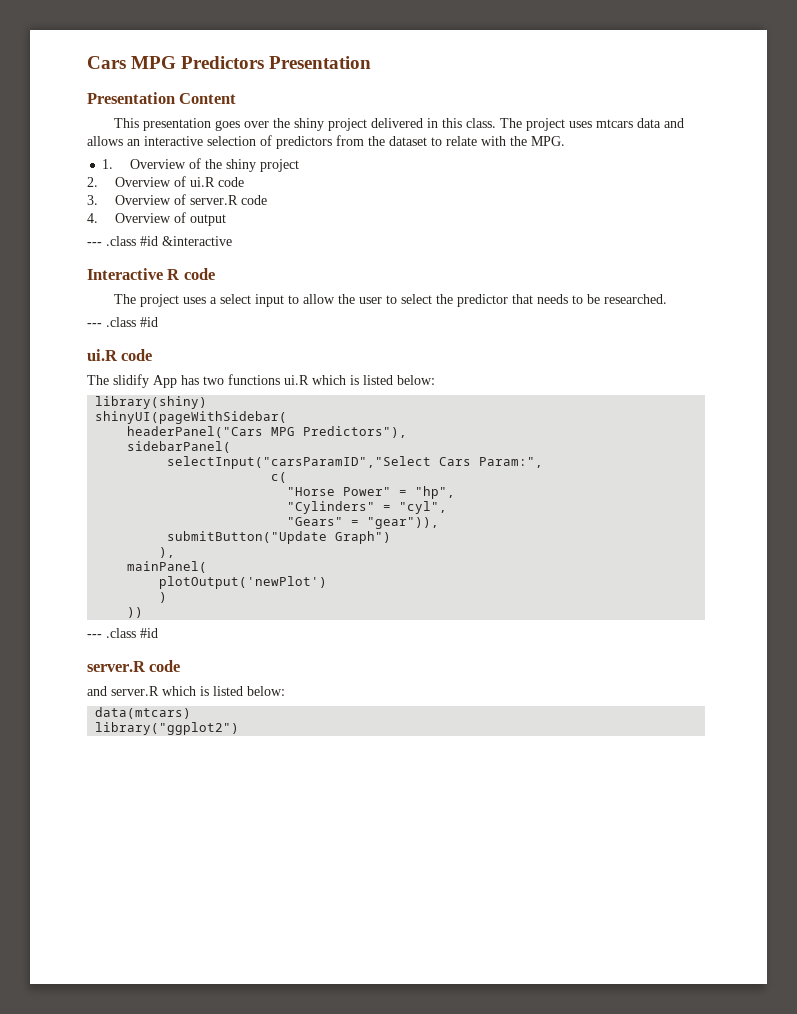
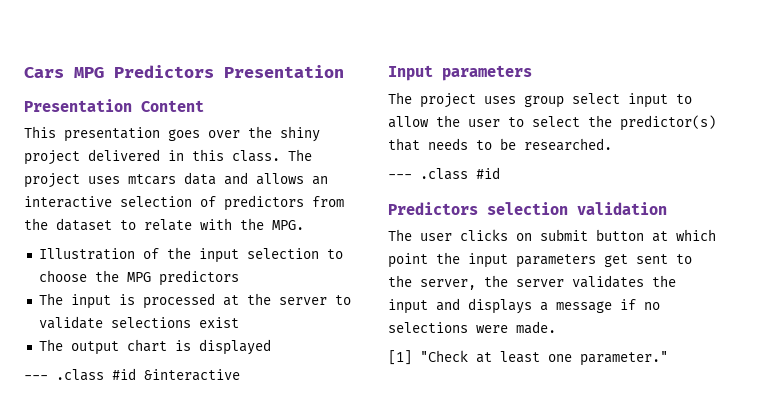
- 1. Overview of the shiny project
- 2. Overview of ui.R code
- 3. Overview of server.R code
- 4. Overview of output
+ Illustration of the input selection to choose the MPG predictors
+ The input is processed at the server to validate selections exist
+ The output chart is displayed
- Interactive R code
- The project uses a select input to allow the user to select the predictor that needs to be researched.
+ Input parameters
+ The project uses group select input to allow the user to select the predictor(s) that needs to be researched.
  --- .class #id
- ui.R code
- The slidify App has two functions ui.R which is listed below:
- library(shiny)
- shinyUI(pageWithSidebar(
- headerPanel("Cars MPG Predictors"),
- sidebarPanel(
- selectInput("carsParamID","Select Cars Param:",
- c(
- "Horse Power" = "hp",
- "Cylinders" = "cyl",
- "Gears" = "gear")),
- submitButton("Update Graph")
- ),
- mainPanel(
- plotOutput('newPlot')
- )
- ))
- --- .class #id
- server.R code
- and server.R which is listed below:
- data(mtcars)
- library("ggplot2")
+ Predictors selection validation
+ The user clicks on submit button at which point the input parameters get sent to the server, the server validates the input and displays a message if no selections were made.
+ [1] "Check at least one parameter."

